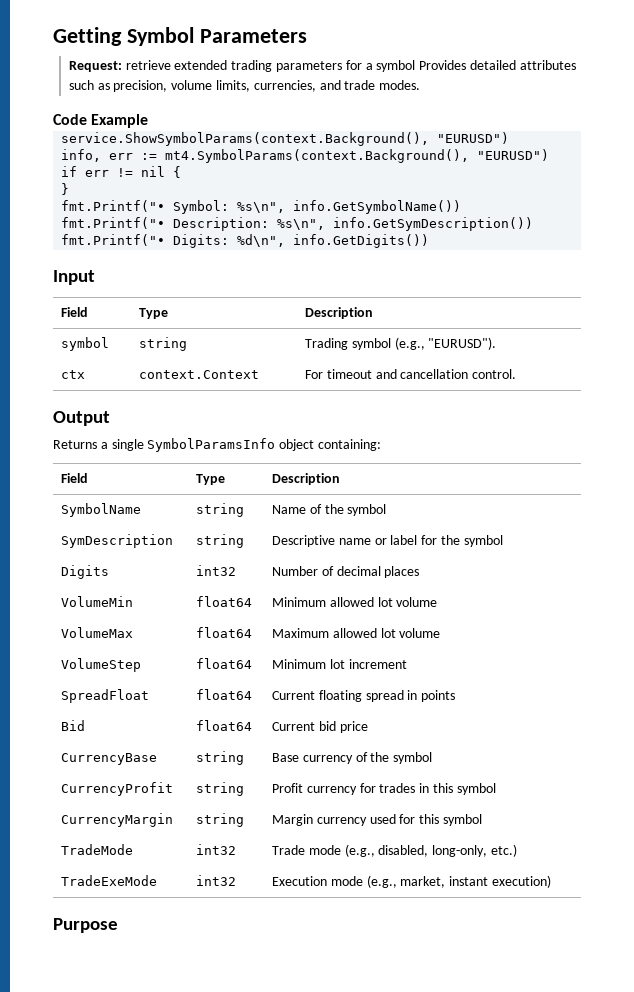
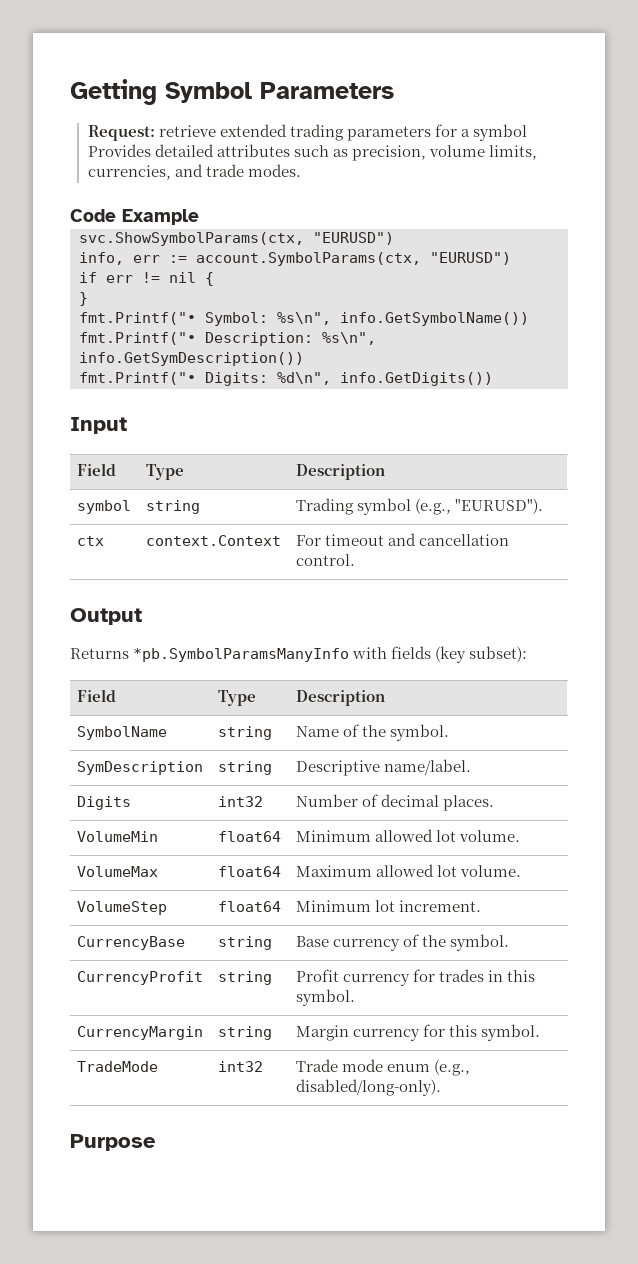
- service.ShowSymbolParams(context.Background(), "EURUSD")
+ svc.ShowSymbolParams(ctx, "EURUSD")
- info, err := mt4.SymbolParams(context.Background(), "EURUSD")
+ info, err := account.SymbolParams(ctx, "EURUSD")
- Returns a single SymbolParamsInfo object containing:
+ Returns *pb.SymbolParamsManyInfo with fields (key subset):
- SymbolName | string | Name of the symbol
+ SymbolName | string | Name of the symbol.
- SymDescription | string | Descriptive name or label for the symbol
+ SymDescription | string | Descriptive name/label.
- Digits | int32 | Number of decimal places
+ Digits | int32 | Number of decimal places.
- VolumeMin | float64 | Minimum allowed lot volume
+ VolumeMin | float64 | Minimum allowed lot volume.
- VolumeMax | float64 | Maximum allowed lot volume
+ VolumeMax | float64 | Maximum allowed lot volume.
- VolumeStep | float64 | Minimum lot increment
- SpreadFloat | float64 | Current floating spread in points
- Bid | float64 | Current bid price
+ VolumeStep | float64 | Minimum lot increment.
- CurrencyBase | string | Base currency of the symbol
+ CurrencyBase | string | Base currency of the symbol.
- CurrencyProfit | string | Profit currency for trades in this symbol
+ CurrencyProfit | string | Profit currency for trades in this symbol.
- CurrencyMargin | string | Margin currency used for this symbol
+ CurrencyMargin | string | Margin currency for this symbol.
- TradeMode | int32 | Trade mode (e.g., disabled, long-only, etc.)
- TradeExeMode | int32 | Execution mode (e.g., market, instant execution)
+ TradeMode | int32 | Trade mode enum (e.g., disabled/long-only).

